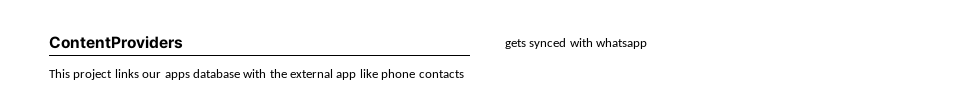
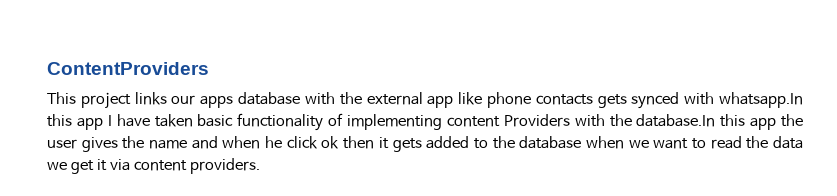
- This project links our apps database with the external app like phone contacts gets synced with whatsapp
+ This project links our apps database with the external app like phone contacts gets synced with whatsapp.In this app I have taken basic functionality of implementing content Providers with the database.In this app the user gives the name and when he click ok then it gets added to the database when we want to read the data we get it via content providers.

